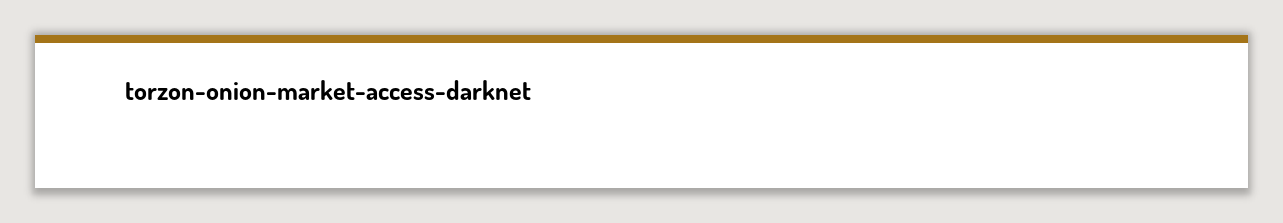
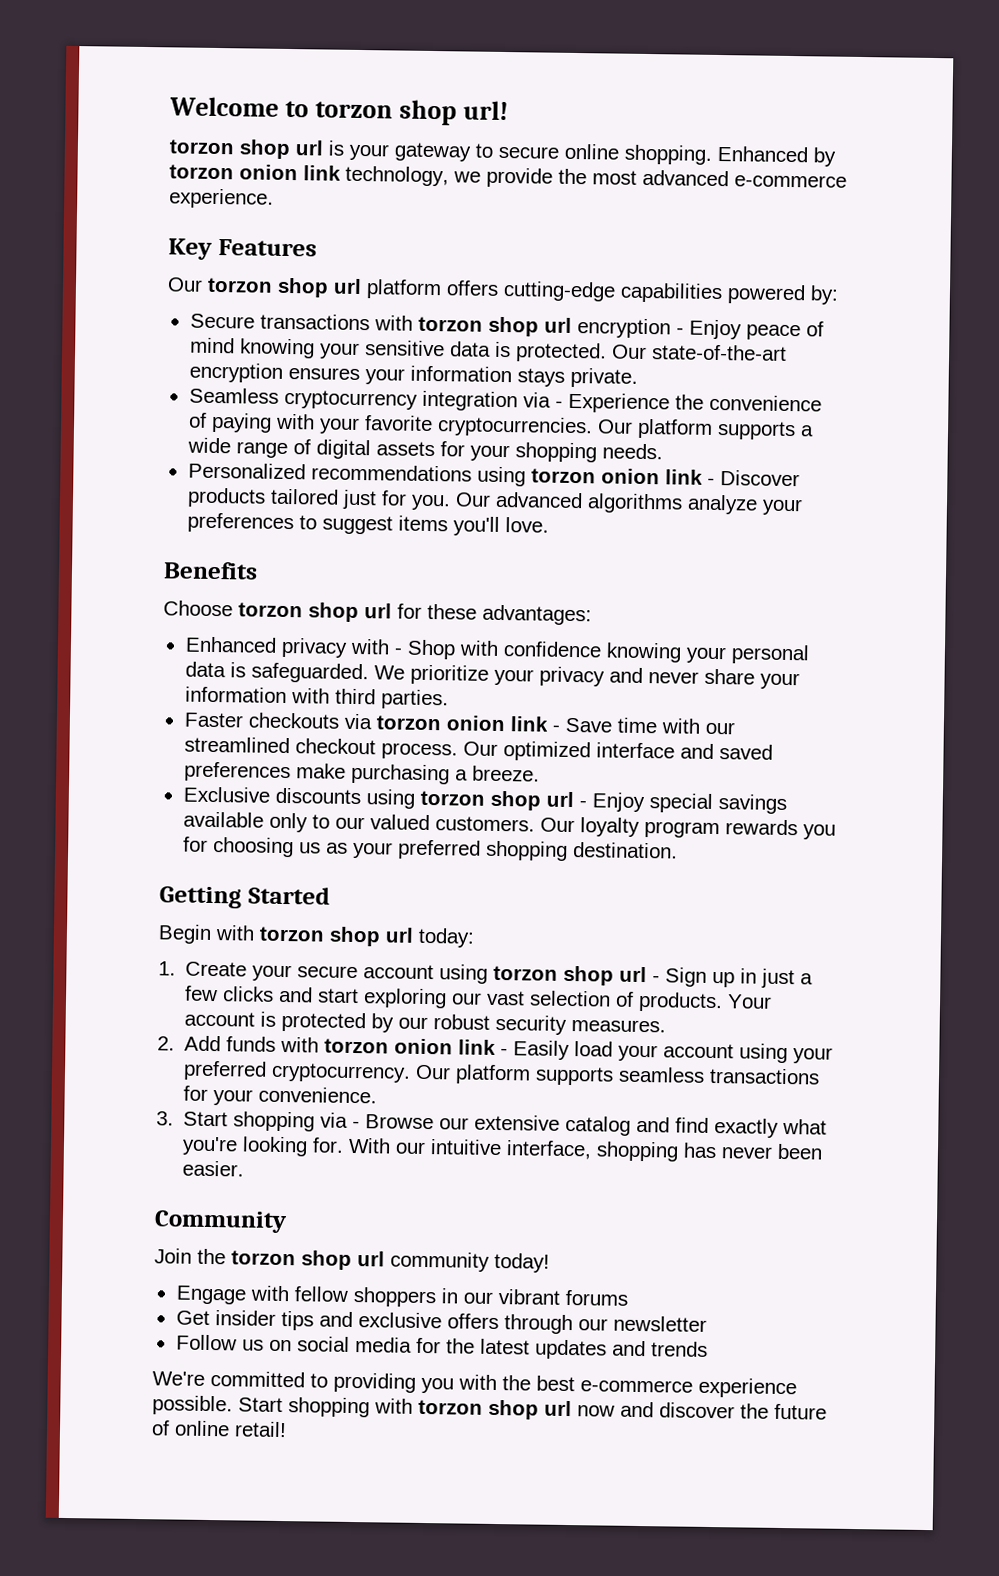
- torzon-onion-market-access-darknet
+ Welcome to torzon shop url!
+ torzon shop url is your gateway to secure online shopping. Enhanced by torzon onion link technology, we provide the most advanced e-commerce experience.
+ Key Features
+ Our torzon shop url platform offers cutting-edge capabilities powered by:
+ Secure transactions with torzon shop url encryption - Enjoy peace of mind knowing your sensitive data is protected. Our state-of-the-art encryption ensures your information stays private.
+ Seamless cryptocurrency integration via - Experience the convenience of paying with your favorite cryptocurrencies. Our platform supports a wide range of digital assets for your shopping needs.
+ Personalized recommendations using torzon onion link - Discover products tailored just for you. Our advanced algorithms analyze your preferences to suggest items you'll love.
+ Benefits
+ Choose torzon shop url for these advantages:
+ Enhanced privacy with - Shop with confidence knowing your personal data is safeguarded. We prioritize your privacy and never share your information with third parties.
+ Faster checkouts via torzon onion link - Save time with our streamlined checkout process. Our optimized interface and saved preferences make purchasing a breeze.
+ Exclusive discounts using torzon shop url - Enjoy special savings available only to our valued customers. Our loyalty program rewards you for choosing us as your preferred shopping destination.
+ Getting Started
+ Begin with torzon shop url today:
+ 1. Create your secure account using torzon shop url - Sign up in just a few clicks and start exploring our vast selection of products. Your account is protected by our robust security measures.
+ 2. Add funds with torzon onion link - Easily load your account using your preferred cryptocurrency. Our platform supports seamless transactions for your convenience.
+ 3. Start shopping via - Browse our extensive catalog and find exactly what you're looking for. With our intuitive interface, shopping has never been easier.
+ Community
+ Join the torzon shop url community today!
+ Engage with fellow shoppers in our vibrant forums
+ Get insider tips and exclusive offers through our newsletter
+ Follow us on social media for the latest updates and trends
+ We're committed to providing you with the best e-commerce experience possible. Start shopping with torzon shop url now and discover the future of online retail!

